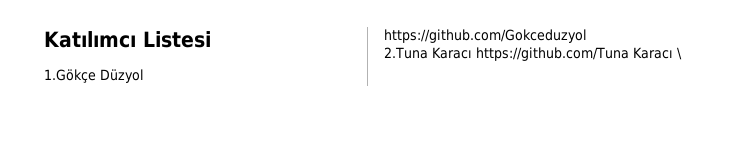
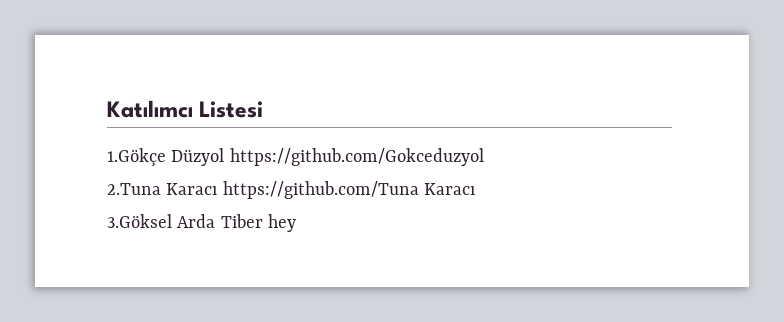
- 2.Tuna Karacı https://github.com/Tuna Karacı \
+ 2.Tuna Karacı https://github.com/Tuna Karacı
+ 3.Göksel Arda Tiber hey

